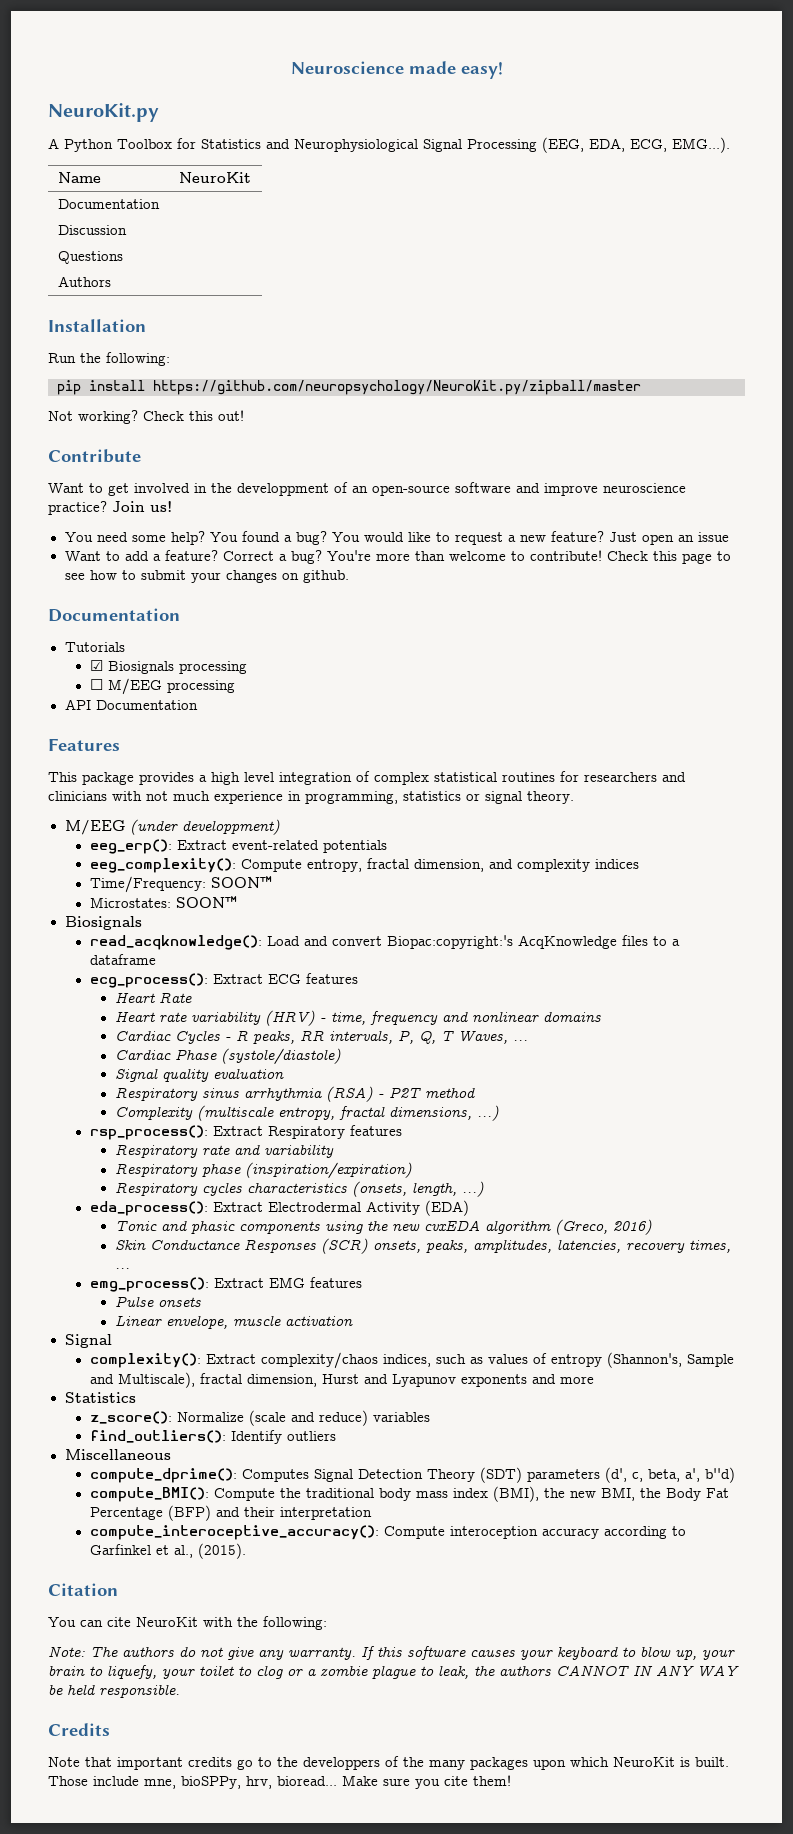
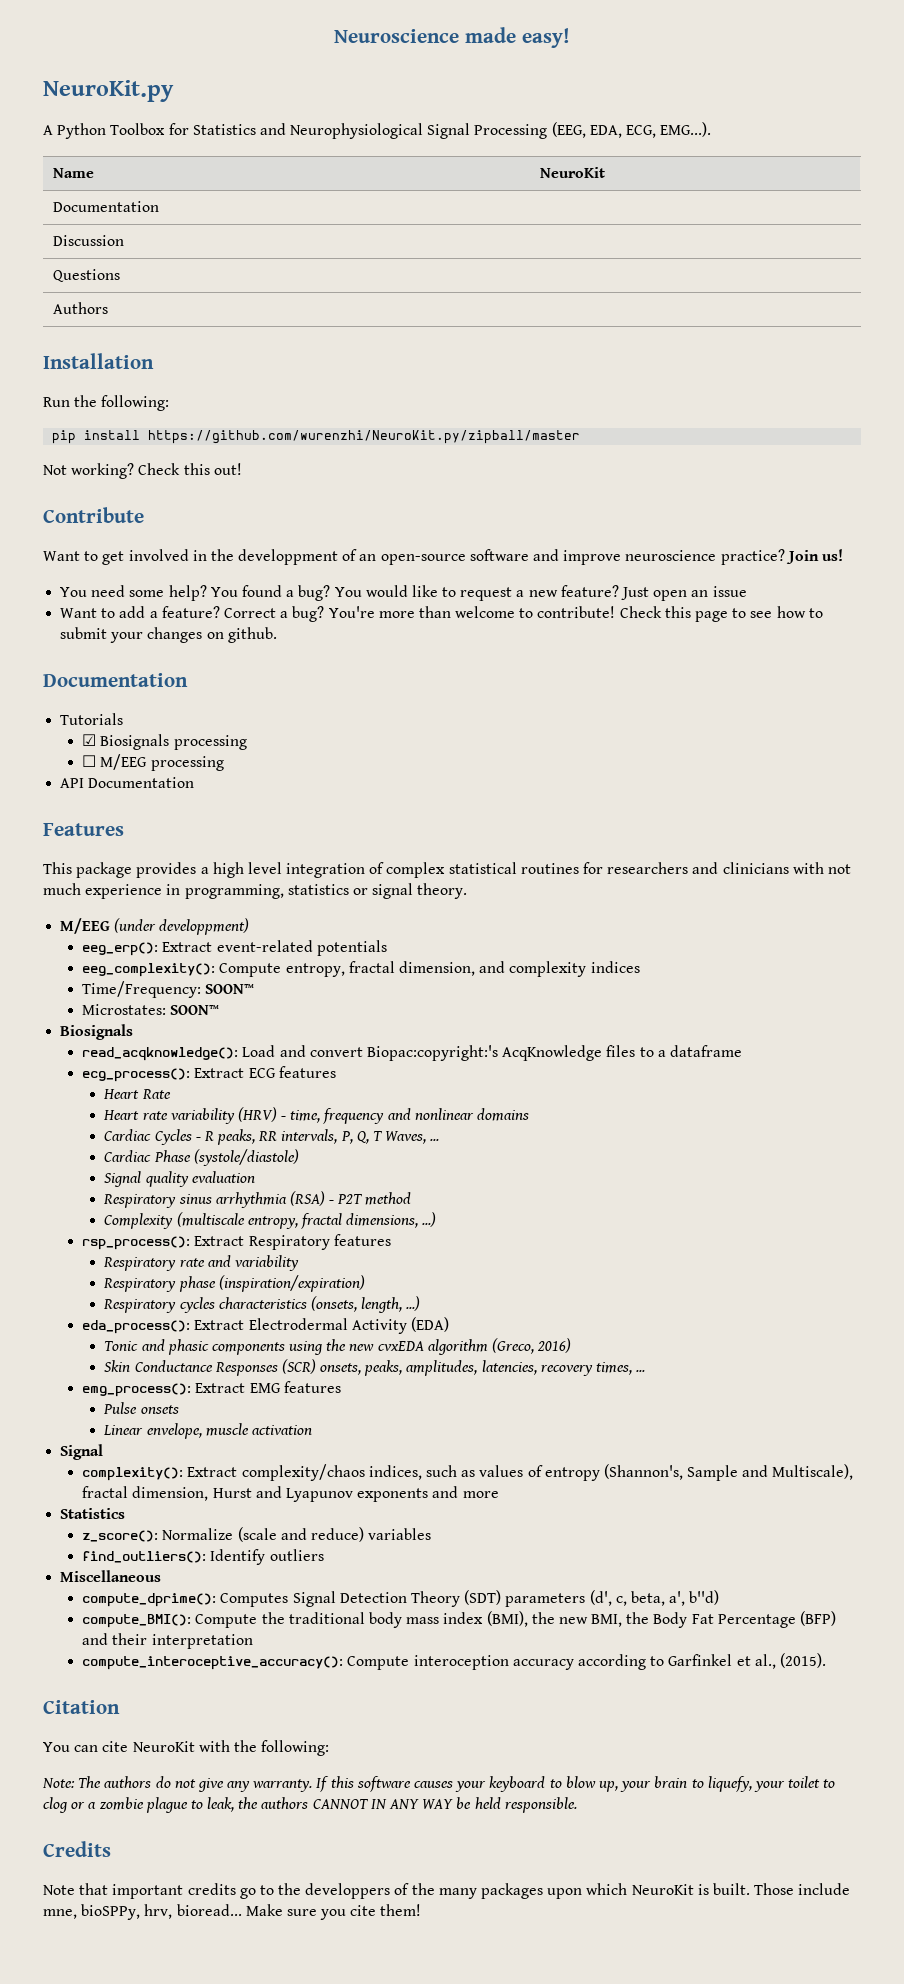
- pip install https://github.com/neuropsychology/NeuroKit.py/zipball/master
+ pip install https://github.com/wurenzhi/NeuroKit.py/zipball/master

